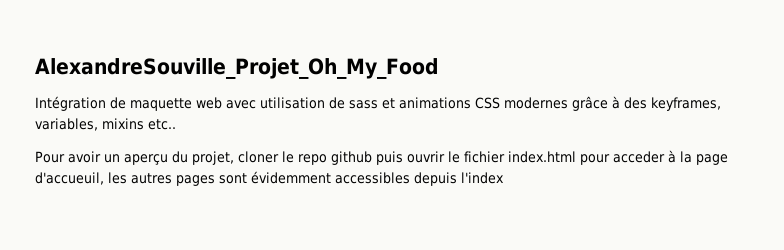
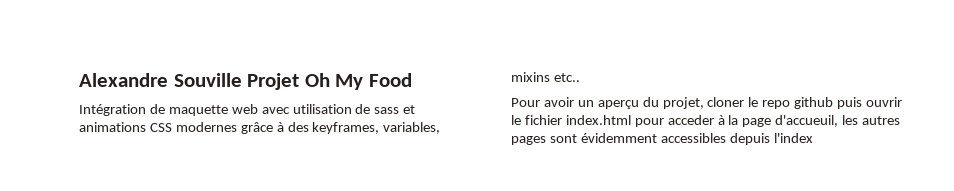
- AlexandreSouville_Projet_Oh_My_Food
+ Alexandre Souville Projet Oh My Food

